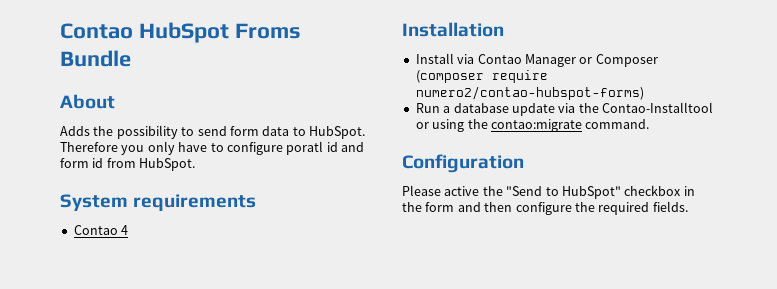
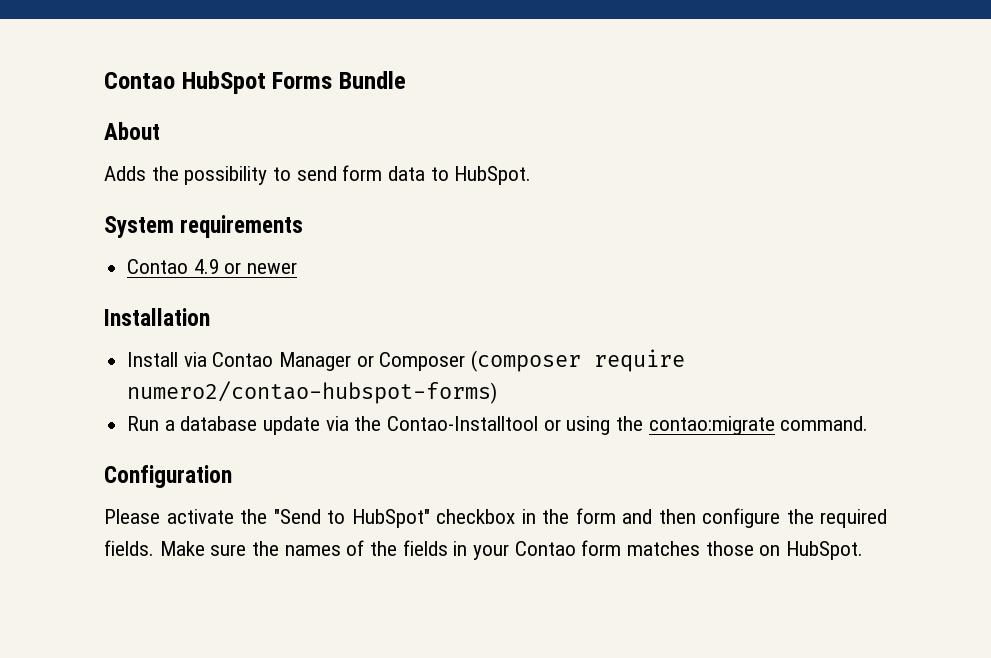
- Contao HubSpot Froms Bundle
+ Contao HubSpot Forms Bundle
- Therefore you only have to configure poratl id and form id from HubSpot.
- Contao 4
+ Contao 4.9 or newer
- Please active the "Send to HubSpot" checkbox in the form and then configure the required fields.
+ Please activate the "Send to HubSpot" checkbox in the form and then configure the required fields.
+ Make sure the names of the fields in your Contao form matches those on HubSpot.

